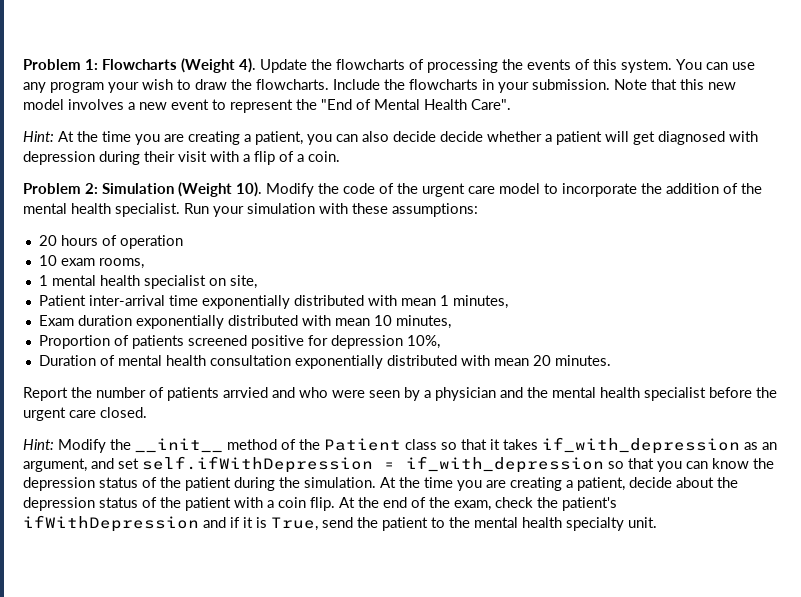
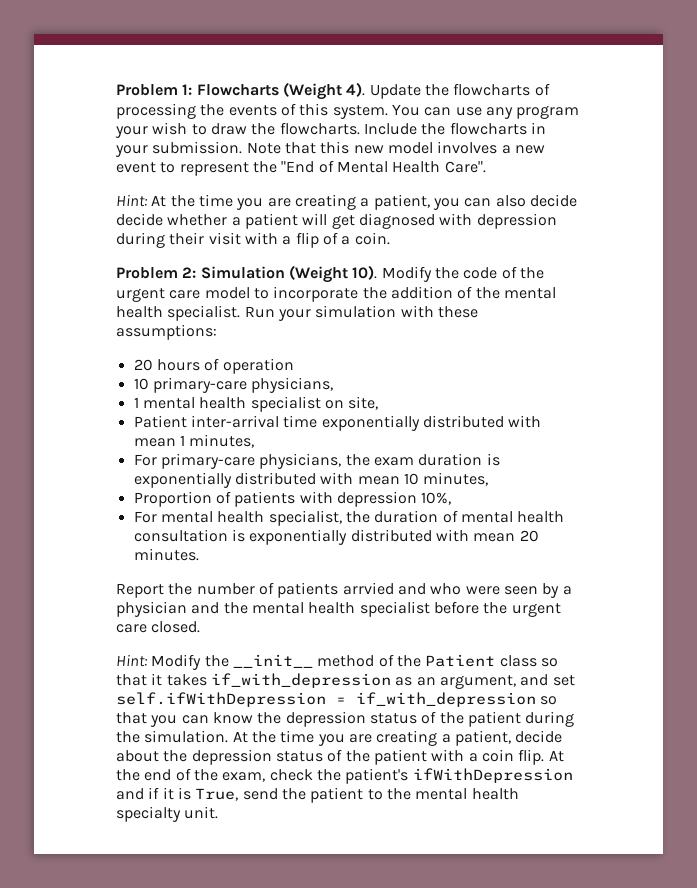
- 10 exam rooms,
+ 10 primary-care physicians,
- Exam duration exponentially distributed with mean 10 minutes,
+ For primary-care physicians, the exam duration is exponentially distributed with mean 10 minutes,
- Proportion of patients screened positive for depression 10%,
+ Proportion of patients with depression 10%,
- Duration of mental health consultation exponentially distributed with mean 20 minutes.
+ For mental health specialist, the duration of mental health consultation is exponentially distributed with mean 20 minutes.

